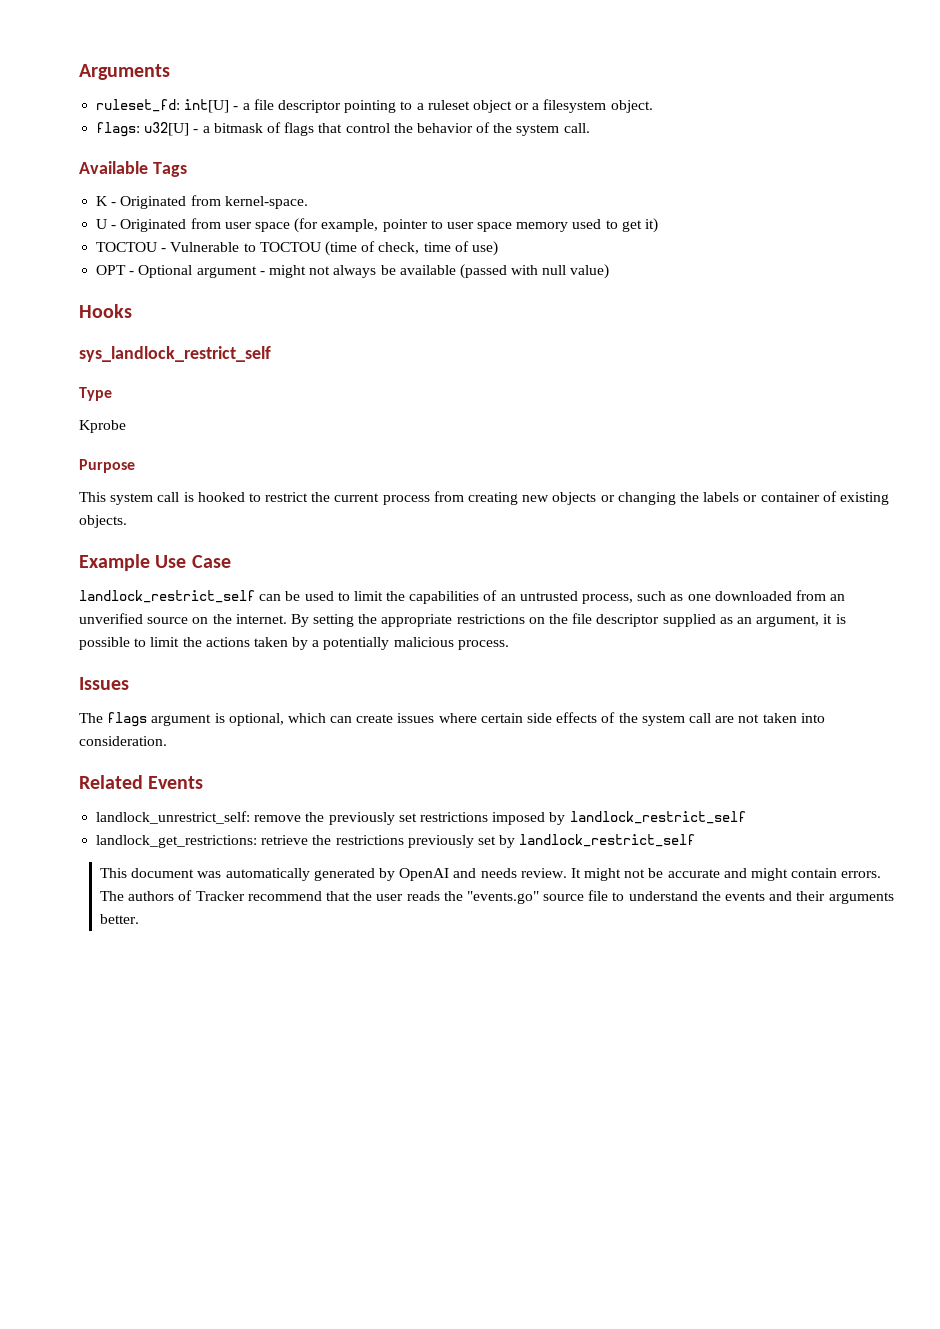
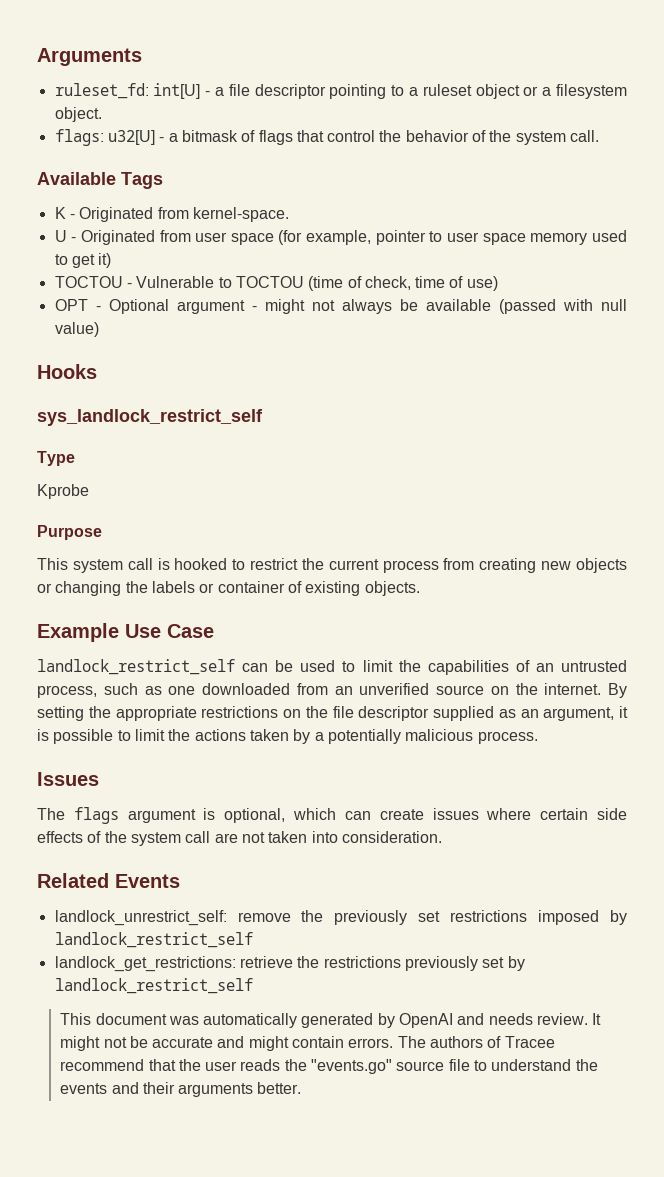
- The authors of Tracker recommend that the user reads the "events.go" source file to understand the events and their arguments better.
+ The authors of Tracee recommend that the user reads the "events.go" source file to understand the events and their arguments better.

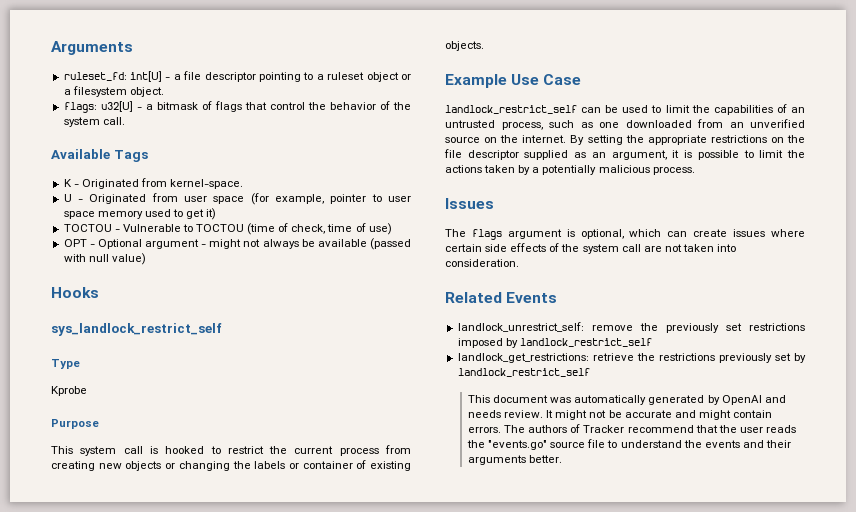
- The authors of Tracee recommend that the user reads the "events.go" source file to understand the events and their arguments better.
+ The authors of Tracker recommend that the user reads the "events.go" source file to understand the events and their arguments better.

